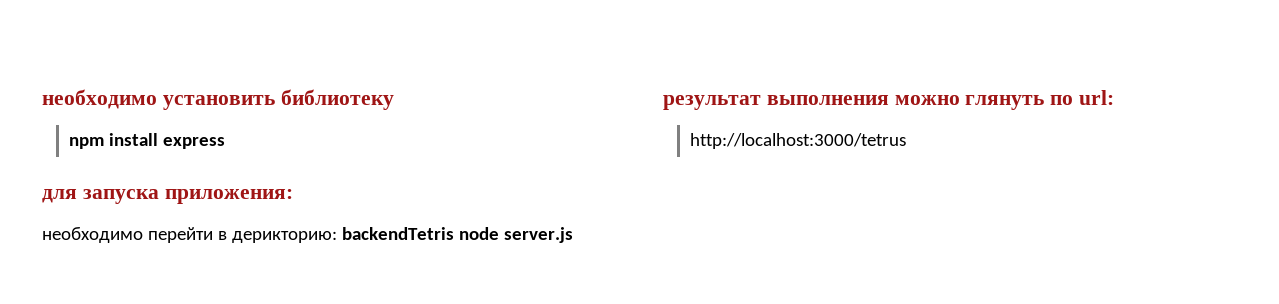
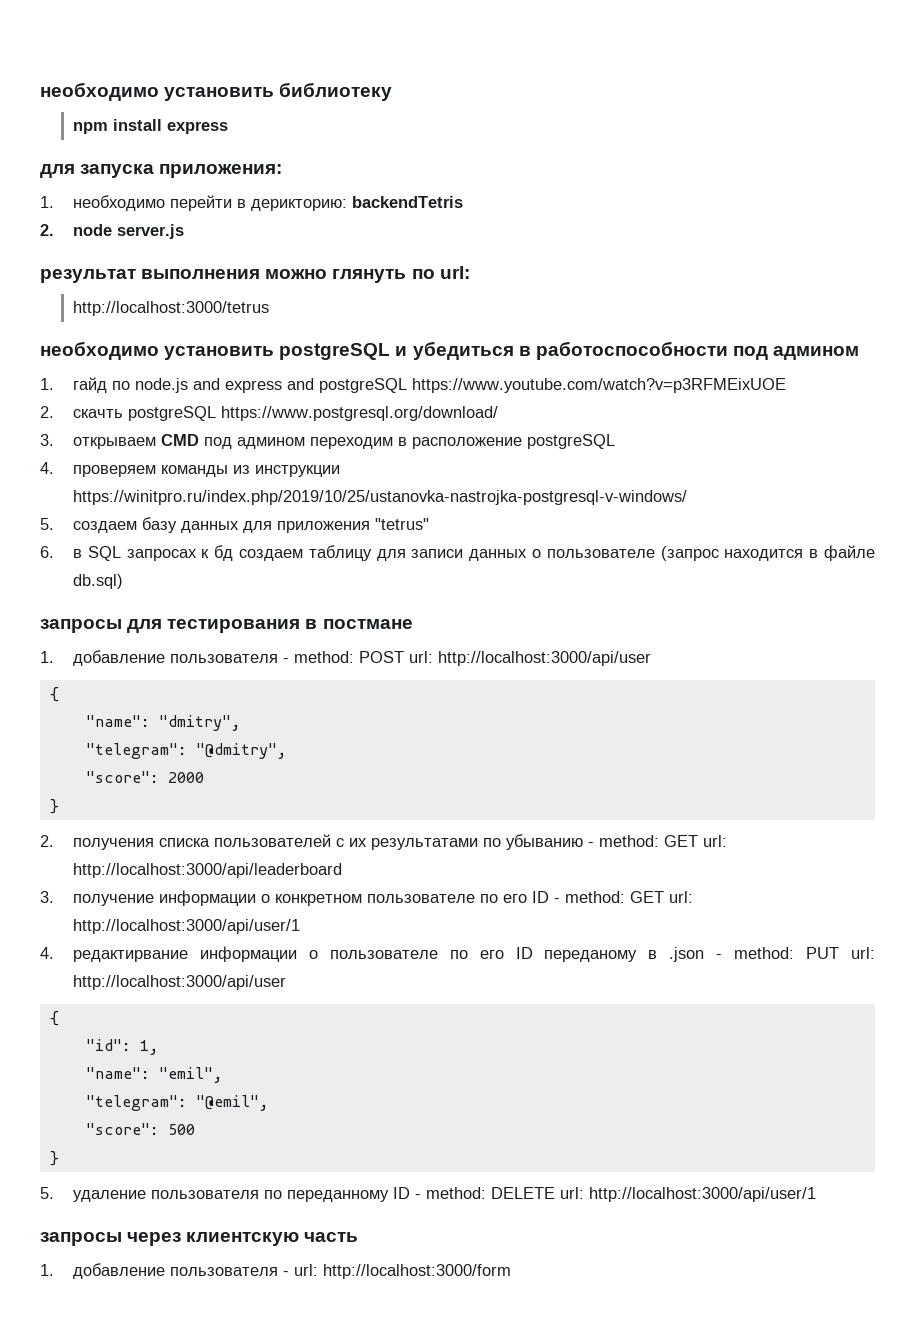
- необходимо перейти в дерикторию: backendTetris node server.js
+ 1. необходимо перейти в дерикторию: backendTetris
+ 2. node server.js
+ необходимо установить postgreSQL и убедиться в работоспособности под админом
+ 1. гайд по node.js and express and postgreSQL https://www.youtube.com/watch?v=p3RFMEixUOE
+ 2. скачть postgreSQL https://www.postgresql.org/download/
+ 3. открываем CMD под админом переходим в расположение postgreSQL
+ 4. проверяем команды из инструкции https://winitpro.ru/index.php/2019/10/25/ustanovka-nastrojka-postgresql-v-windows/
+ 5. создаем базу данных для приложения "tetrus"
+ 6. в SQL запросах к бд создаем таблицу для записи данных о пользователе (запрос находится в файле db.sql)
+ запросы для тестирования в постмане
+ 1. добавление пользователя - method: POST url: http://localhost:3000/api/user
+ {
+ "name": "dmitry",
+ "telegram": "@dmitry",
+ "score": 2000
+ }
+ 2. получения списка пользователей с их результатами по убыванию - method: GET url: http://localhost:3000/api/leaderboard
+ 3. получение информации о конкретном пользователе по его ID - method: GET url: http://localhost:3000/api/user/1
+ 4. редактирвание информации о пользователе по его ID переданому в .json - method: PUT url: http://localhost:3000/api/user
+ {
+ "id": 1,
+ "name": "emil",
+ "telegram": "@emil",
+ "score": 500
+ }
+ 5. удаление пользователя по переданному ID - method: DELETE url: http://localhost:3000/api/user/1
+ запросы через клиентскую часть
+ 1. добавление пользователя - url: http://localhost:3000/form

